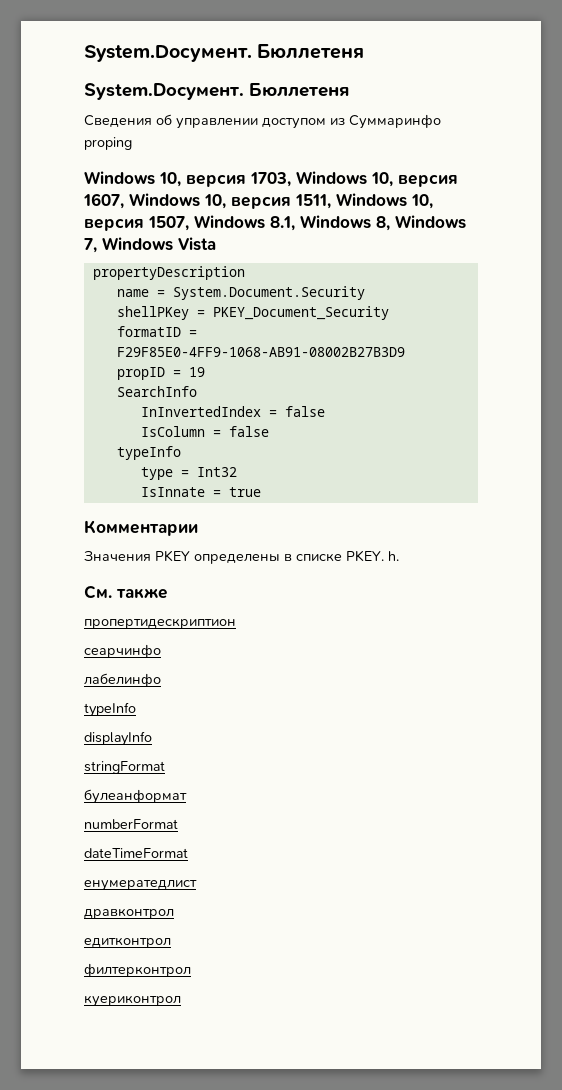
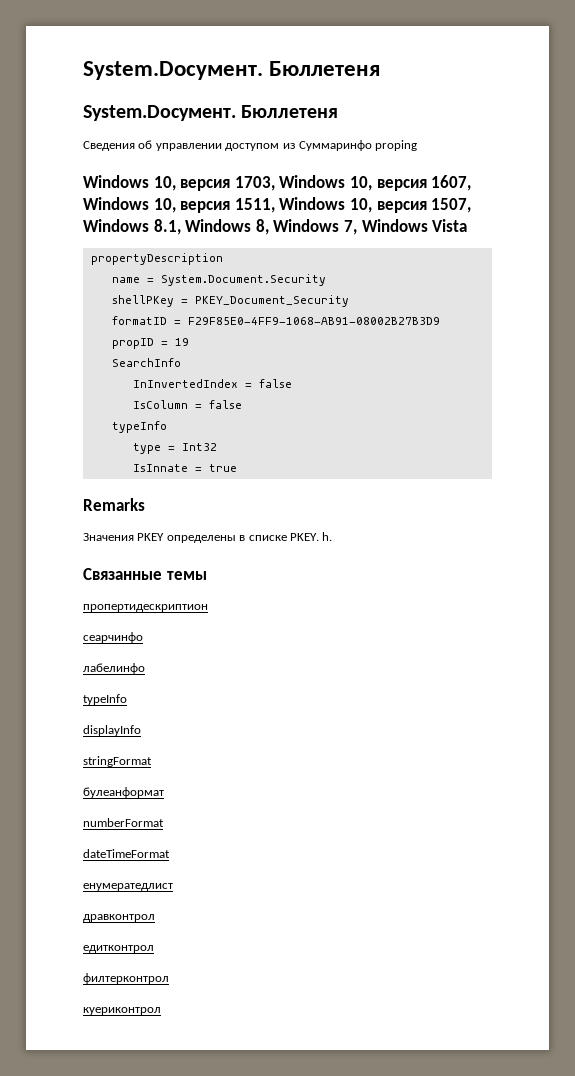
- Комментарии
+ Remarks
- См. также
+ Связанные темы

